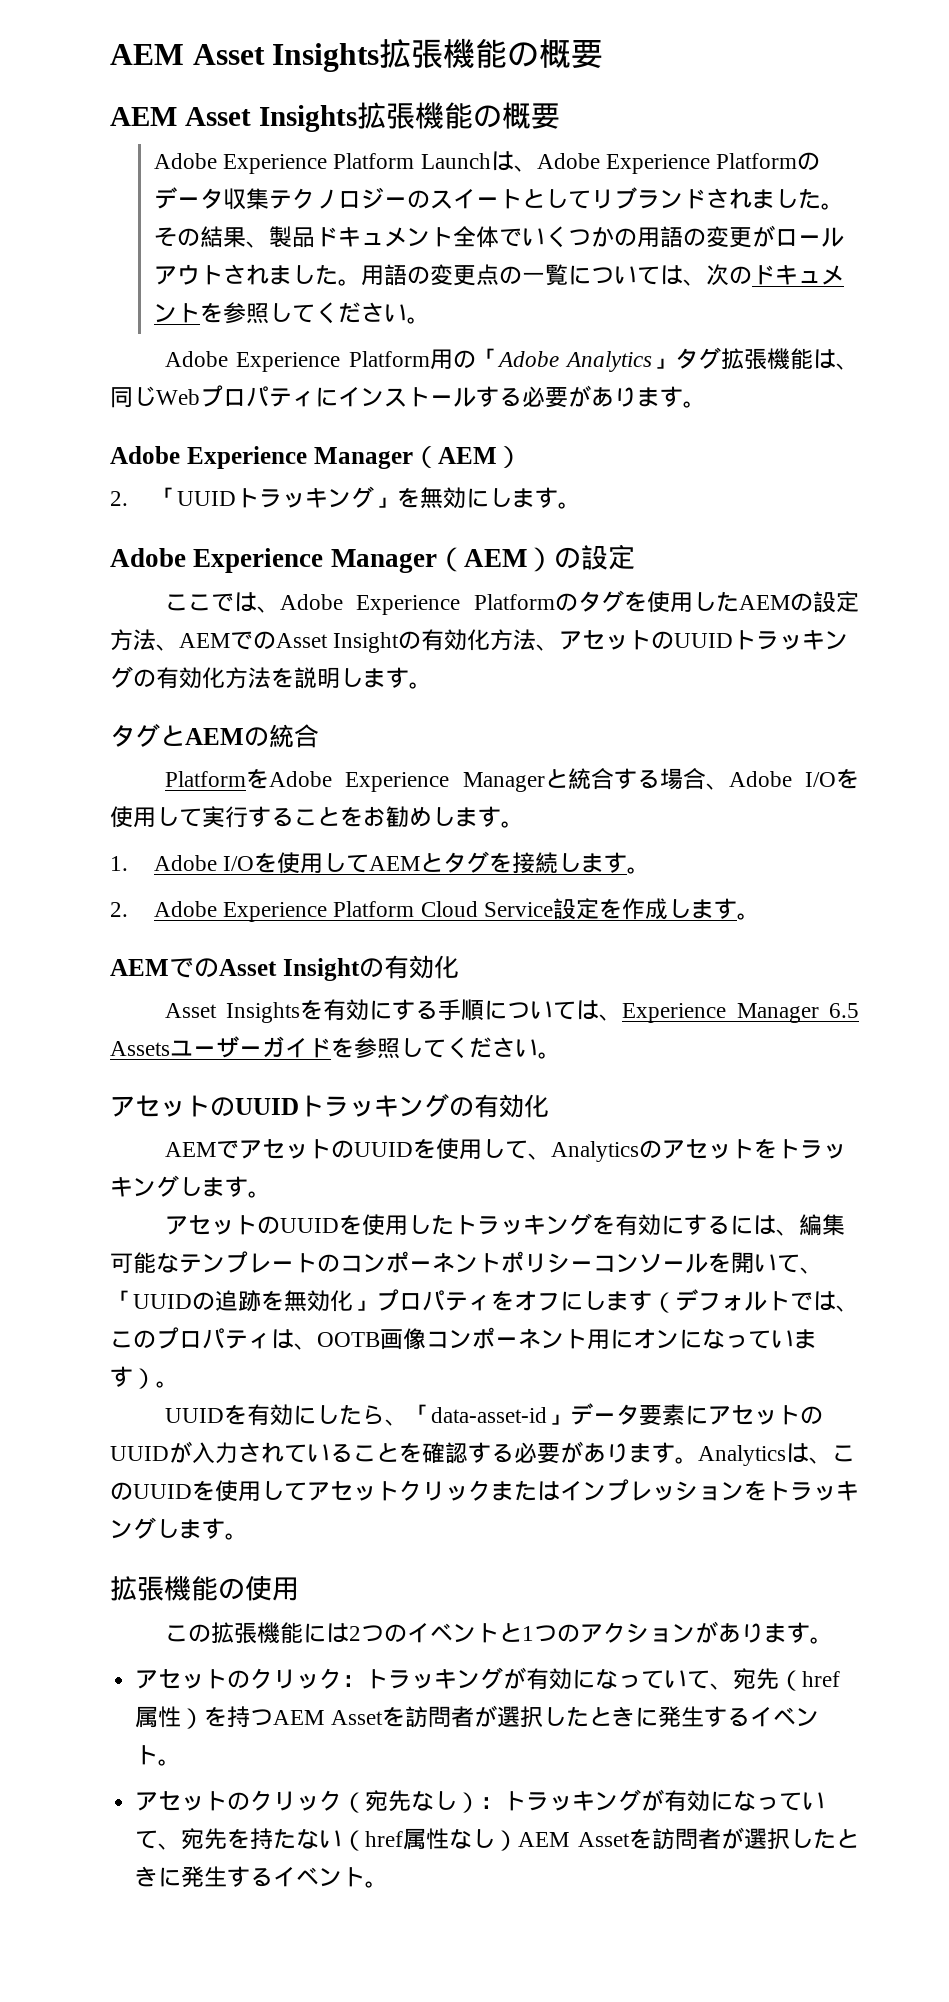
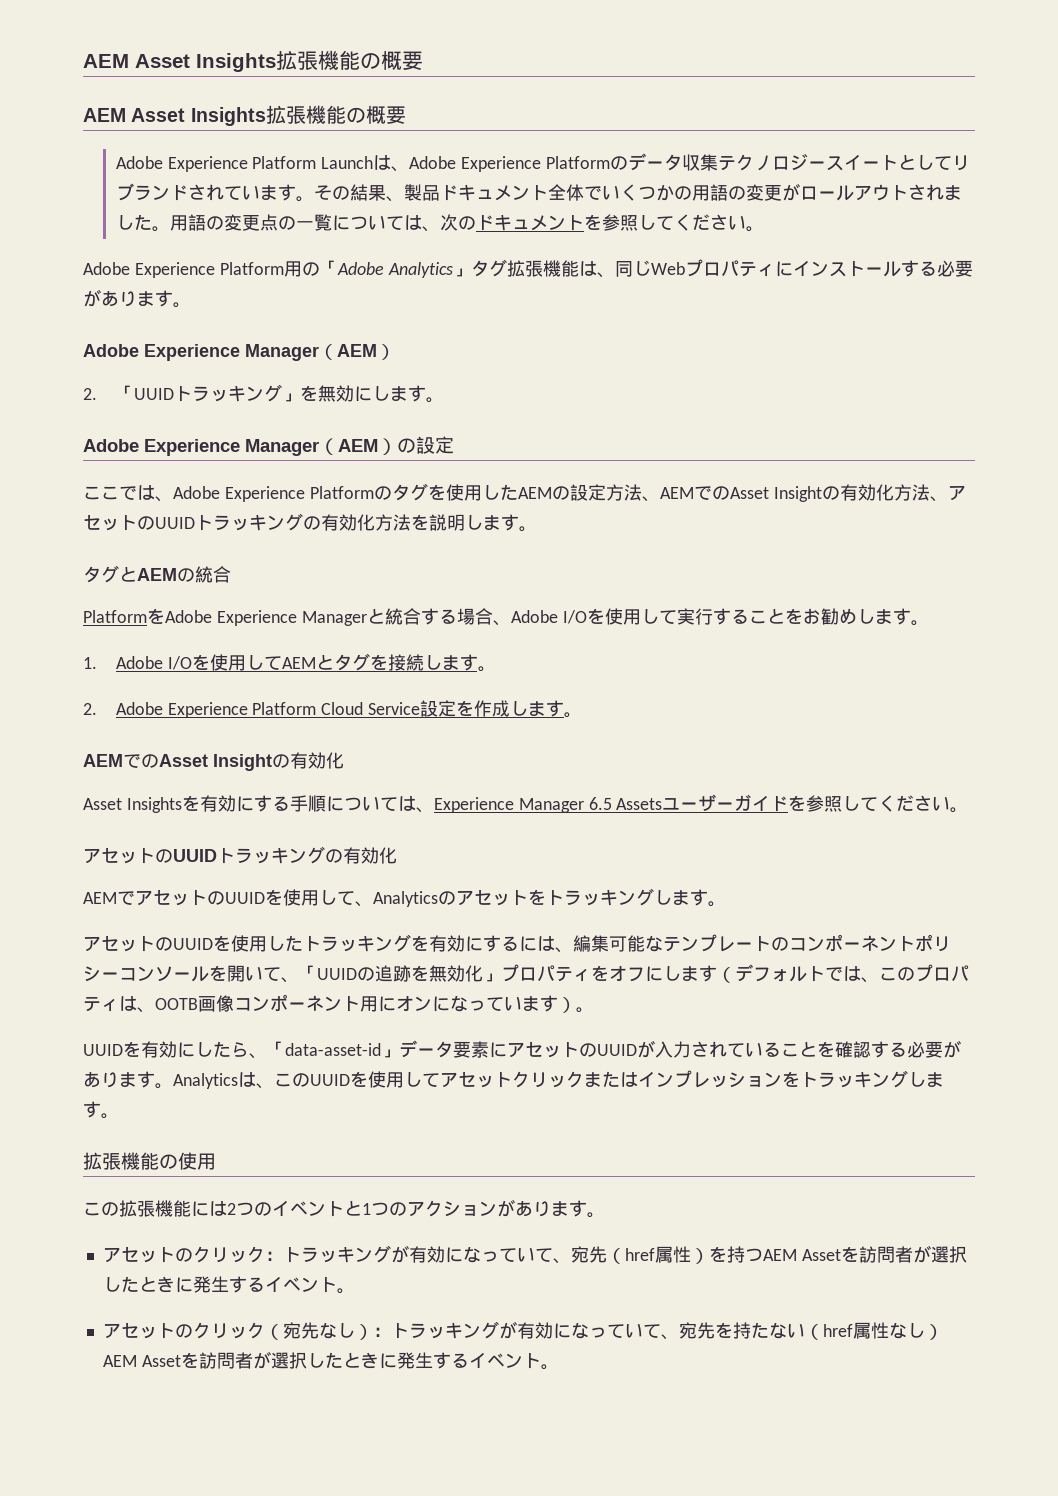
- Adobe Experience Platform Launchは、Adobe Experience Platformのデータ収集テクノロジーのスイートとしてリブランドされました。
+ Adobe Experience Platform Launchは、Adobe Experience Platformのデータ収集テクノロジースイートとしてリブランドされています。

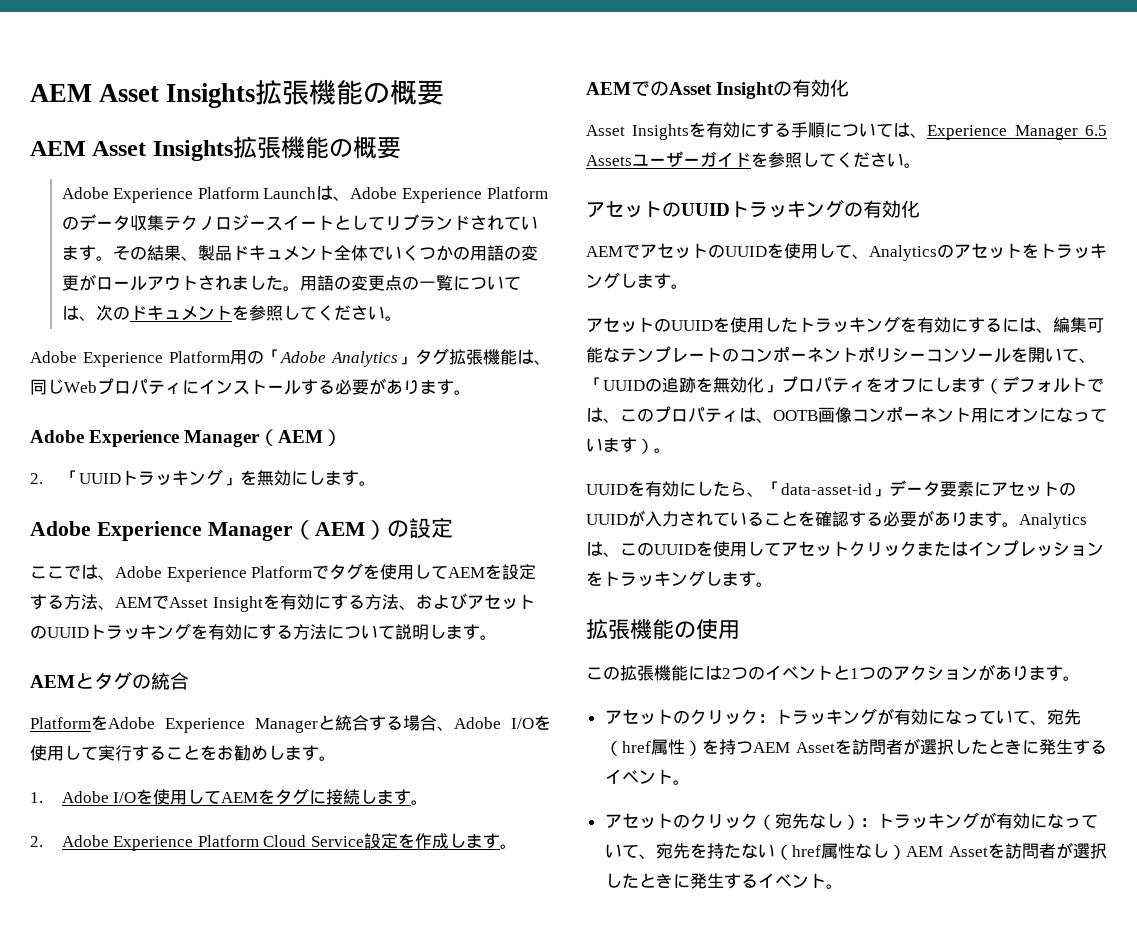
- ここでは、Adobe Experience Platformのタグを使用したAEMの設定方法、AEMでのAsset Insightの有効化方法、アセットのUUIDトラッキングの有効化方法を説明します。
+ ここでは、Adobe Experience Platformでタグを使用してAEMを設定する方法、AEMでAsset Insightを有効にする方法、およびアセットのUUIDトラッキングを有効にする方法について説明します。
- タグとAEMの統合
+ AEMとタグの統合
- 1. Adobe I/Oを使用してAEMとタグを接続します。
+ 1. Adobe I/Oを使用してAEMをタグに接続します。

